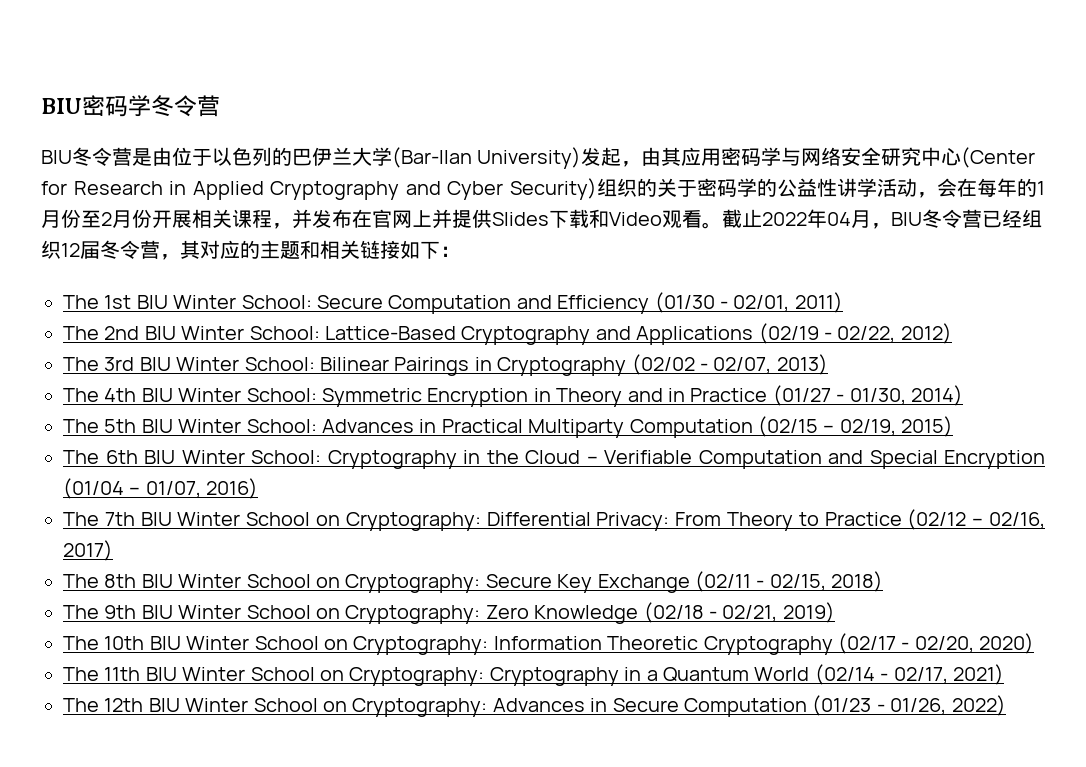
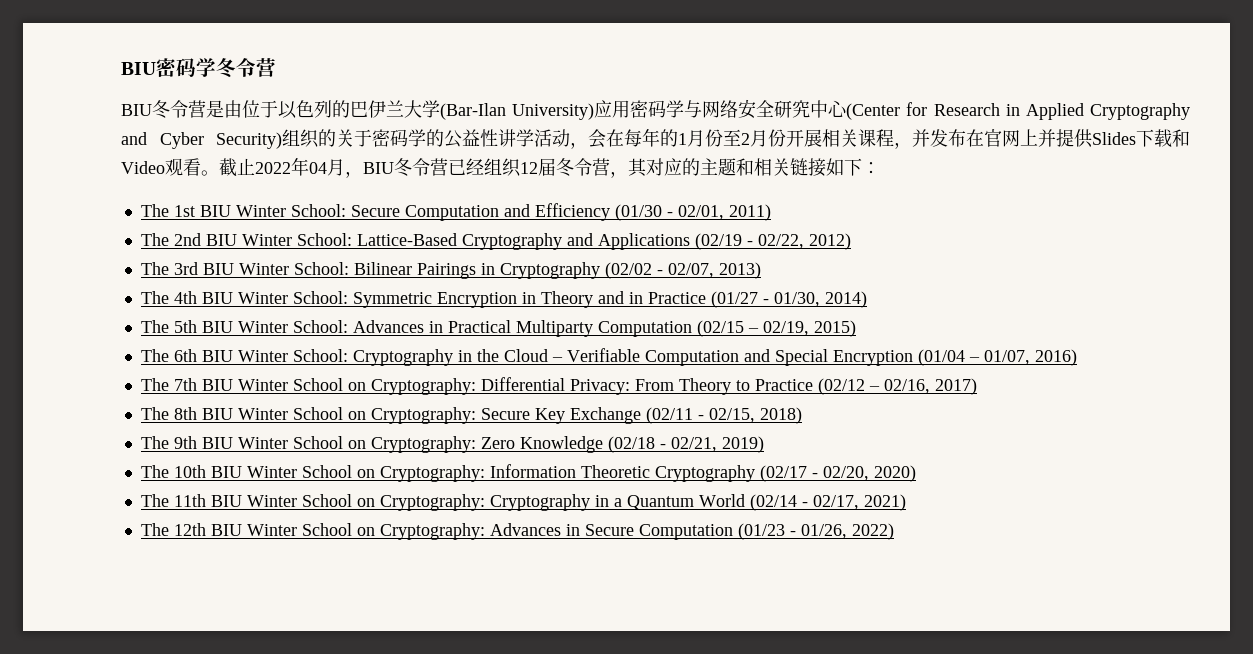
- BIU冬令营是由位于以色列的巴伊兰大学(Bar-Ilan University)发起，由其应用密码学与网络安全研究中心(Center for Research in Applied Cryptography and Cyber Security)组织的关于密码学的公益性讲学活动，会在每年的1月份至2月份开展相关课程，并发布在官网上并提供Slides下载和Video观看。
+ BIU冬令营是由位于以色列的巴伊兰大学(Bar-Ilan University)应用密码学与网络安全研究中心(Center for Research in Applied Cryptography and Cyber Security)组织的关于密码学的公益性讲学活动，会在每年的1月份至2月份开展相关课程，并发布在官网上并提供Slides下载和Video观看。

